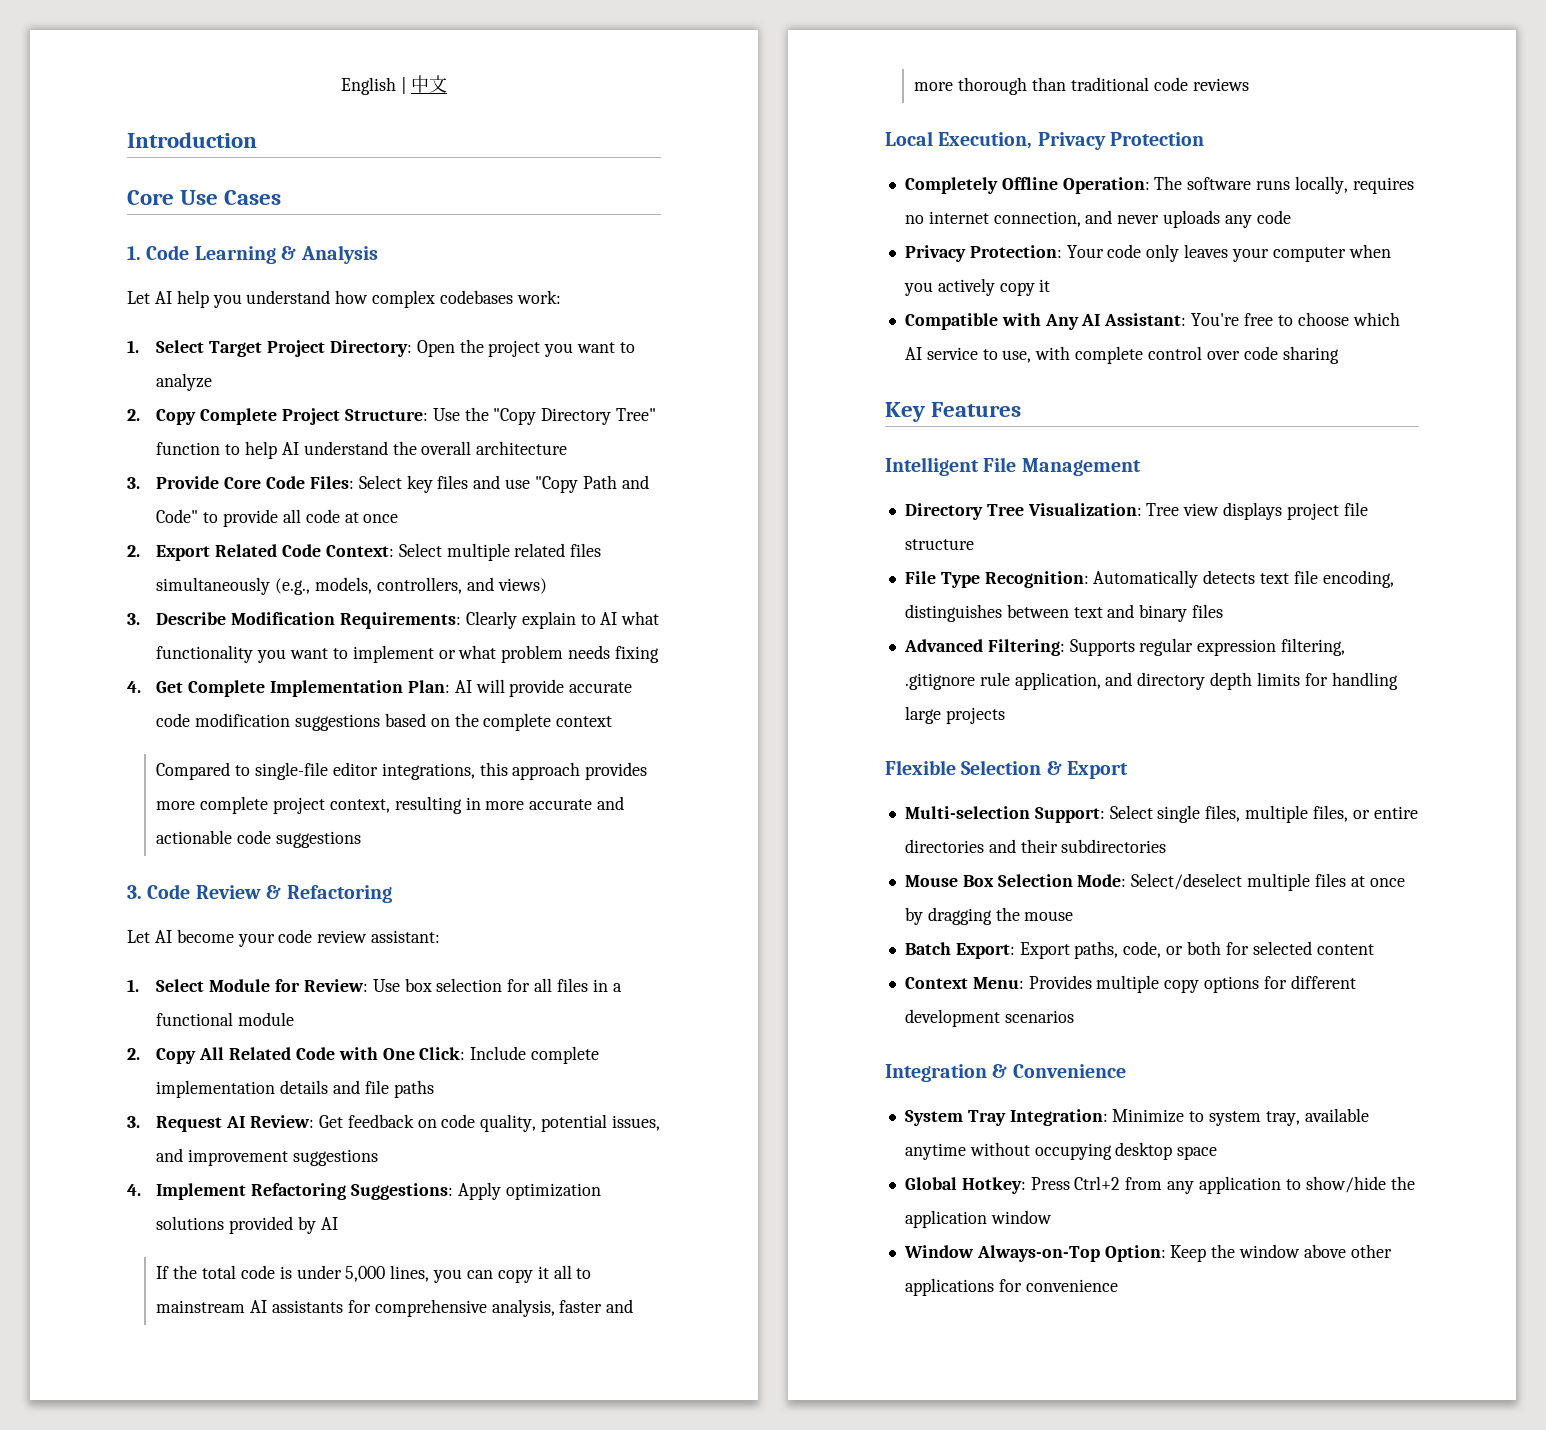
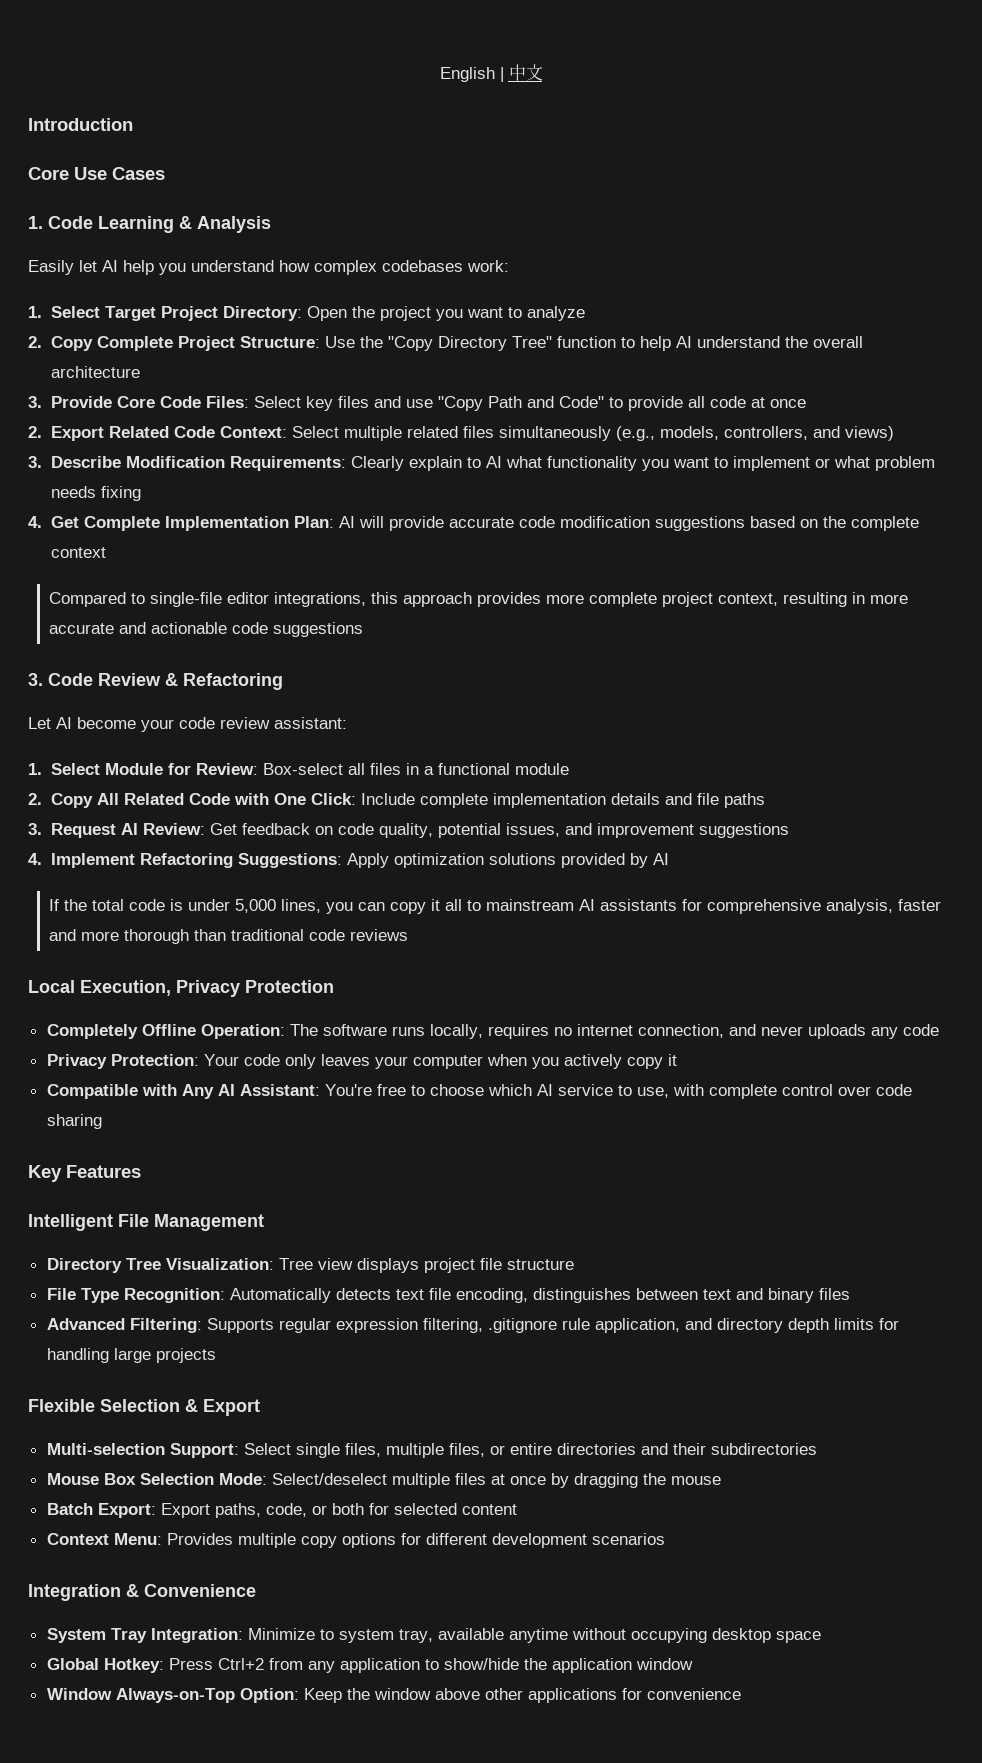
- Let AI help you understand how complex codebases work:
+ Easily let AI help you understand how complex codebases work:
- 1. Select Module for Review: Use box selection for all files in a functional module
+ 1. Select Module for Review: Box-select all files in a functional module

